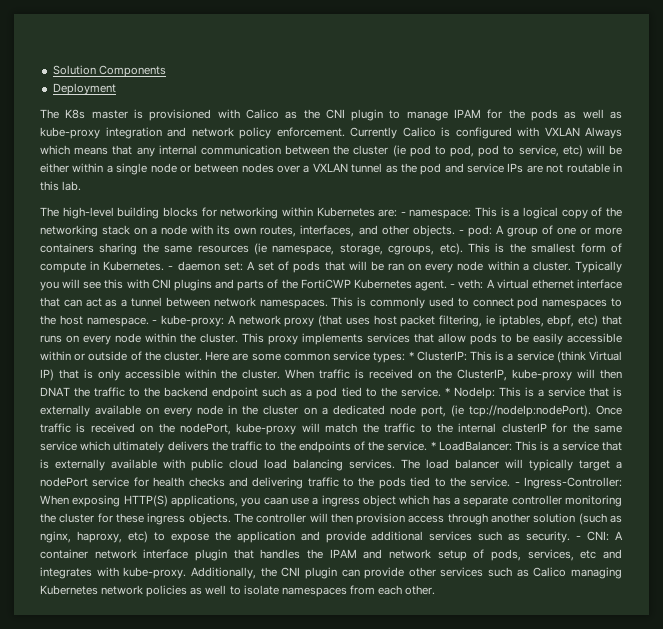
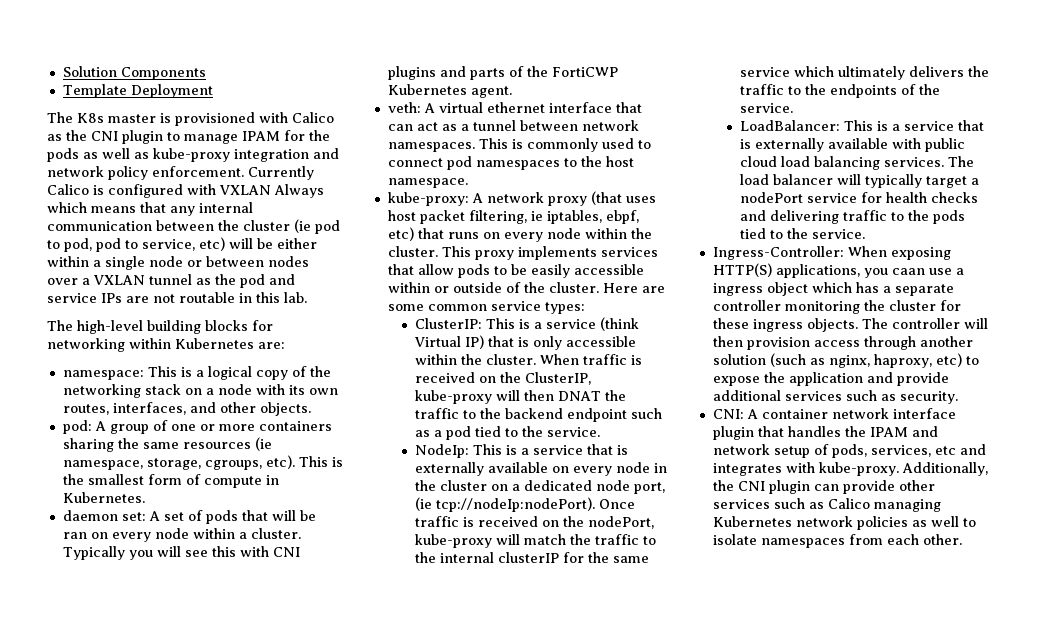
- Deployment
+ Template Deployment
- The high-level building blocks for networking within Kubernetes are: - namespace: This is a logical copy of the networking stack on a node with its own routes, interfaces, and other objects. - pod: A group of one or more containers sharing the same resources (ie namespace, storage, cgroups, etc).
+ The high-level building blocks for networking within Kubernetes are:
+ namespace: This is a logical copy of the networking stack on a node with its own routes, interfaces, and other objects.
+ pod: A group of one or more containers sharing the same resources (ie namespace, storage, cgroups, etc).
- This is the smallest form of compute in Kubernetes. - daemon set: A set of pods that will be ran on every node within a cluster.
+ This is the smallest form of compute in Kubernetes.
+ daemon set: A set of pods that will be ran on every node within a cluster.
- Typically you will see this with CNI plugins and parts of the FortiCWP Kubernetes agent. - veth: A virtual ethernet interface that can act as a tunnel between network namespaces.
+ Typically you will see this with CNI plugins and parts of the FortiCWP Kubernetes agent.
+ veth: A virtual ethernet interface that can act as a tunnel between network namespaces.
- This is commonly used to connect pod namespaces to the host namespace. - kube-proxy: A network proxy (that uses host packet filtering, ie iptables, ebpf, etc) that runs on every node within the cluster.
+ This is commonly used to connect pod namespaces to the host namespace.
+ kube-proxy: A network proxy (that uses host packet filtering, ie iptables, ebpf, etc) that runs on every node within the cluster.
- Here are some common service types: * ClusterIP: This is a service (think Virtual IP) that is only accessible within the cluster.
+ Here are some common service types:
+ ClusterIP: This is a service (think Virtual IP) that is only accessible within the cluster.
- When traffic is received on the ClusterIP, kube-proxy will then DNAT the traffic to the backend endpoint such as a pod tied to the service. * NodeIp: This is a service that is externally available on every node in the cluster on a dedicated node port, (ie tcp://nodeIp:nodePort).
+ When traffic is received on the ClusterIP, kube-proxy will then DNAT the traffic to the backend endpoint such as a pod tied to the service.
+ NodeIp: This is a service that is externally available on every node in the cluster on a dedicated node port, (ie tcp://nodeIp:nodePort).
- Once traffic is received on the nodePort, kube-proxy will match the traffic to the internal clusterIP for the same service which ultimately delivers the traffic to the endpoints of the service. * LoadBalancer: This is a service that is externally available with public cloud load balancing services.
+ Once traffic is received on the nodePort, kube-proxy will match the traffic to the internal clusterIP for the same service which ultimately delivers the traffic to the endpoints of the service.
+ LoadBalancer: This is a service that is externally available with public cloud load balancing services.
- The load balancer will typically target a nodePort service for health checks and delivering traffic to the pods tied to the service. - Ingress-Controller: When exposing HTTP(S) applications, you caan use a ingress object which has a separate controller monitoring the cluster for these ingress objects.
+ The load balancer will typically target a nodePort service for health checks and delivering traffic to the pods tied to the service.
+ Ingress-Controller: When exposing HTTP(S) applications, you caan use a ingress object which has a separate controller monitoring the cluster for these ingress objects.
- The controller will then provision access through another solution (such as nginx, haproxy, etc) to expose the application and provide additional services such as security. - CNI: A container network interface plugin that handles the IPAM and network setup of pods, services, etc and integrates with kube-proxy.
+ The controller will then provision access through another solution (such as nginx, haproxy, etc) to expose the application and provide additional services such as security.
+ CNI: A container network interface plugin that handles the IPAM and network setup of pods, services, etc and integrates with kube-proxy.

